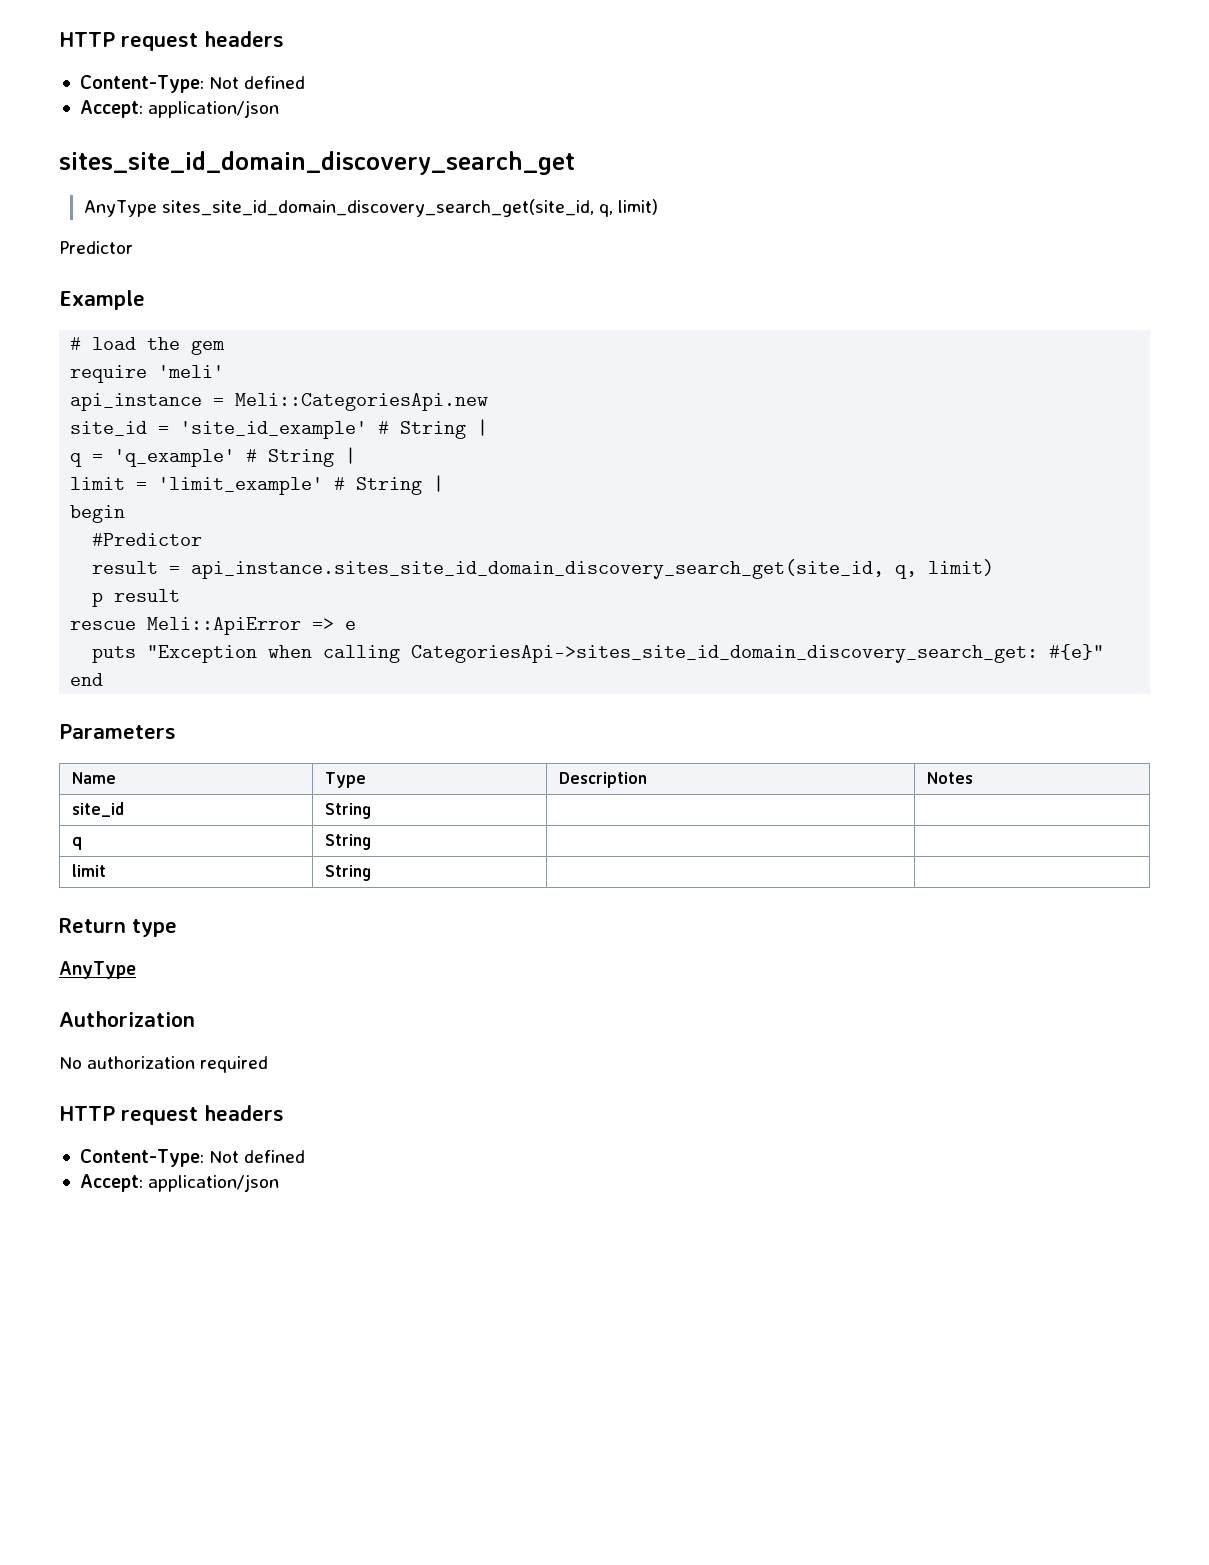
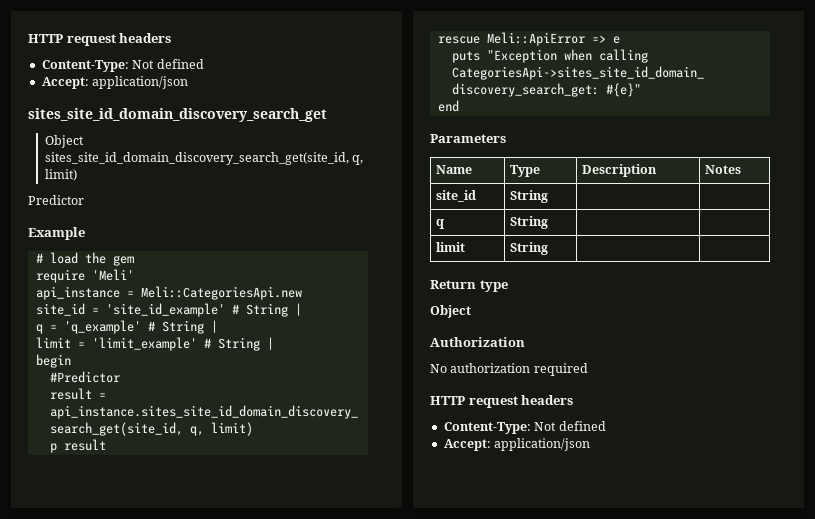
- AnyType sites_site_id_domain_discovery_search_get(site_id, q, limit)
+ Object sites_site_id_domain_discovery_search_get(site_id, q, limit)
- require 'meli'
+ require 'Meli'
  Return type
- AnyType
+ Object

